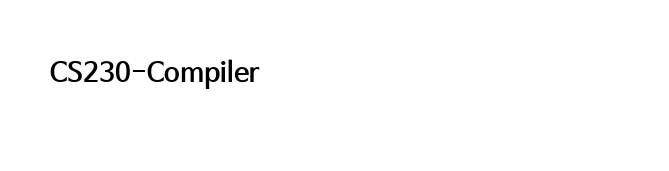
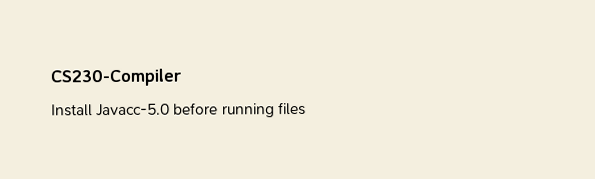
+ Install Javacc-5.0 before running files

